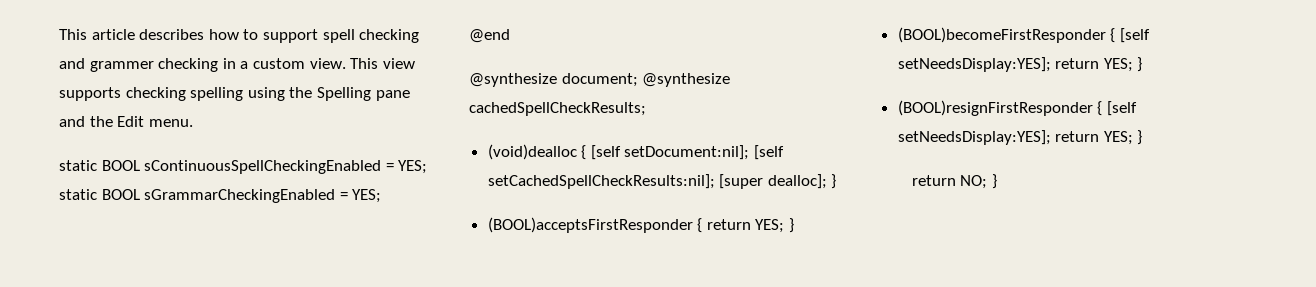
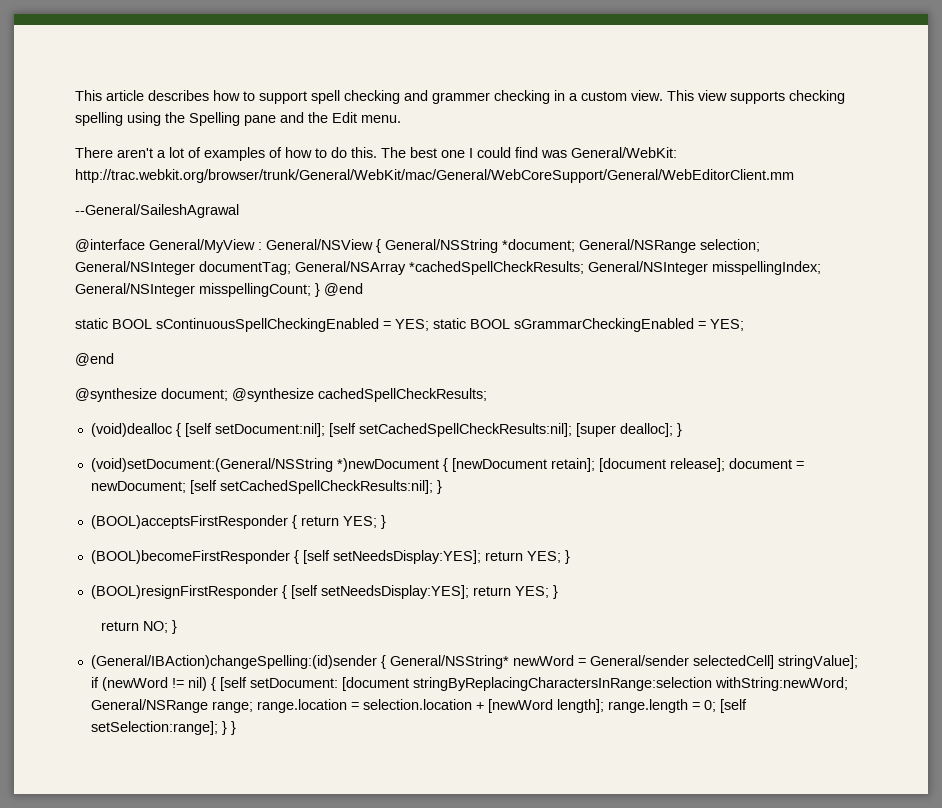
+ There aren't a lot of examples of how to do this. The best one I could find was General/WebKit: http://trac.webkit.org/browser/trunk/General/WebKit/mac/General/WebCoreSupport/General/WebEditorClient.mm
+ --General/SaileshAgrawal
+ @interface General/MyView : General/NSView { General/NSString *document; General/NSRange selection; General/NSInteger documentTag; General/NSArray *cachedSpellCheckResults; General/NSInteger misspellingIndex; General/NSInteger misspellingCount; } @end
+ (void)setDocument:(General/NSString *)newDocument { [newDocument retain]; [document release]; document = newDocument; [self setCachedSpellCheckResults:nil]; }
+ (General/IBAction)changeSpelling:(id)sender { General/NSString* newWord = General/sender selectedCell] stringValue]; if (newWord != nil) { [self setDocument: [document stringByReplacingCharactersInRange:selection withString:newWord; General/NSRange range; range.location = selection.location + [newWord length]; range.length = 0; [self setSelection:range]; } }

